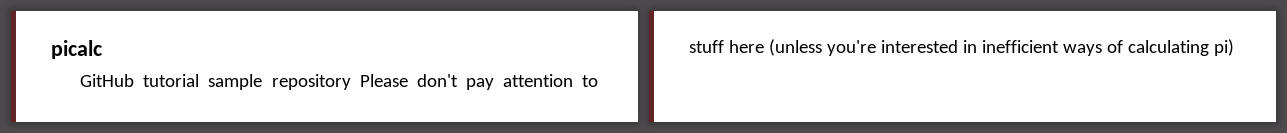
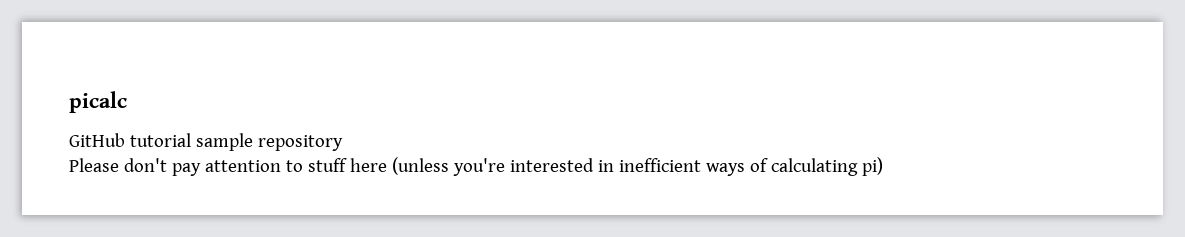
- GitHub tutorial sample repository Please don't pay attention to stuff here (unless you're interested in inefficient ways of calculating pi)
+ GitHub tutorial sample repository
+ Please don't pay attention to stuff here (unless you're interested in inefficient ways of calculating pi)

